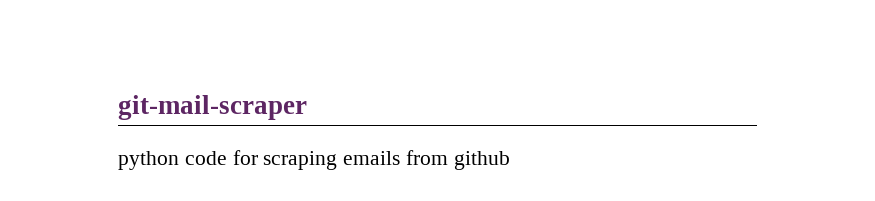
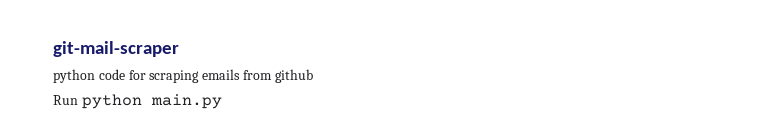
+ Run python main.py

